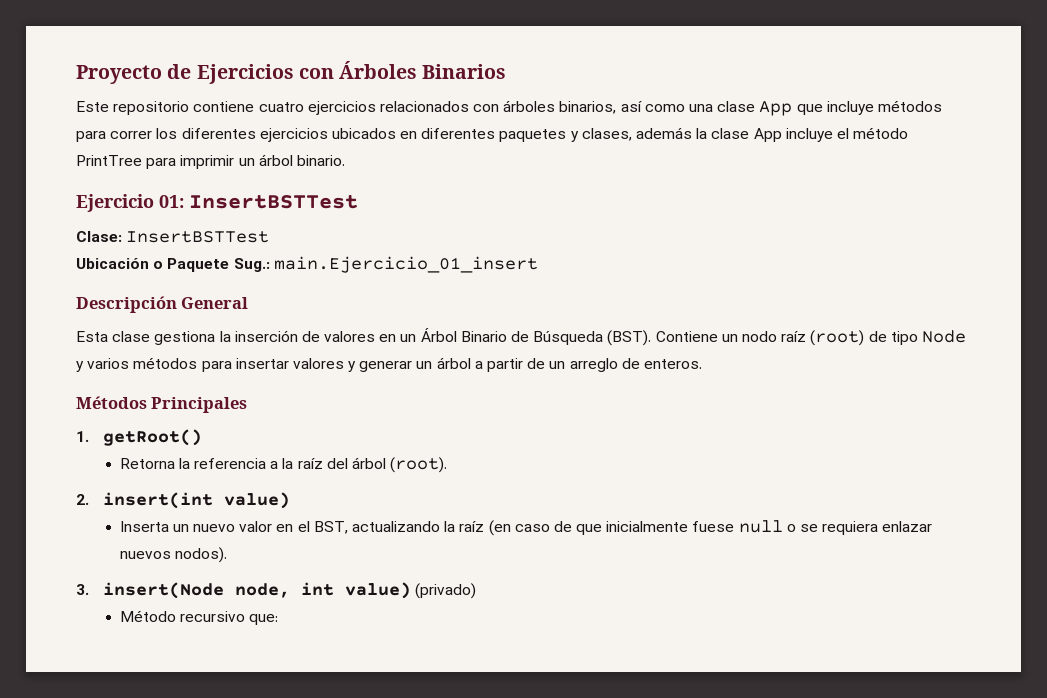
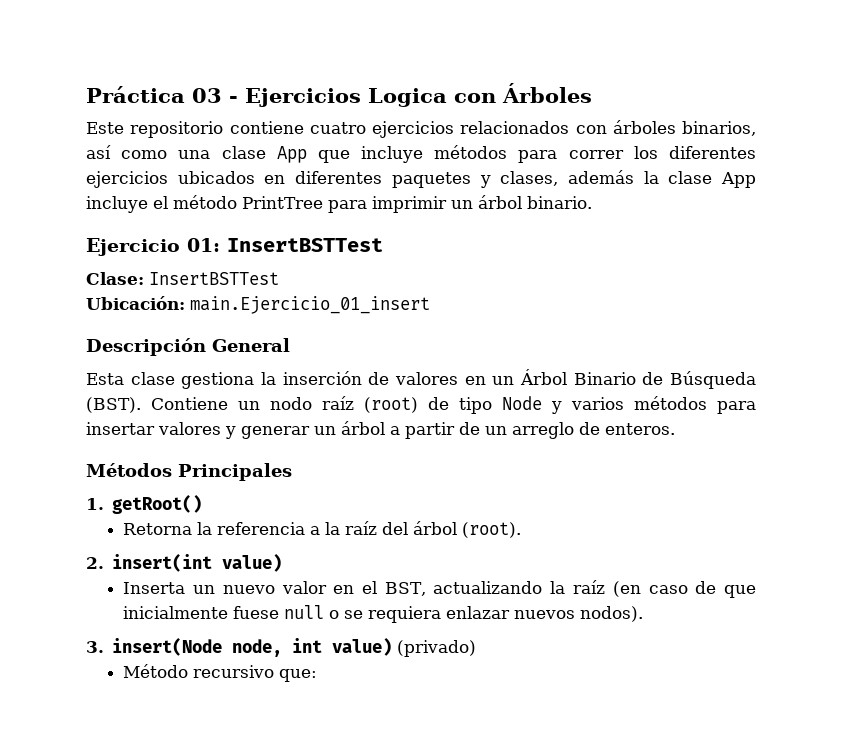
- Proyecto de Ejercicios con Árboles Binarios
+ Práctica 03 - Ejercicios Logica con Árboles
- Ubicación o Paquete Sug.: main.Ejercicio_01_insert
+ Ubicación: main.Ejercicio_01_insert

